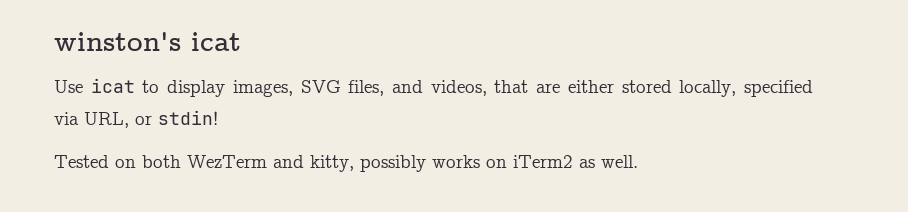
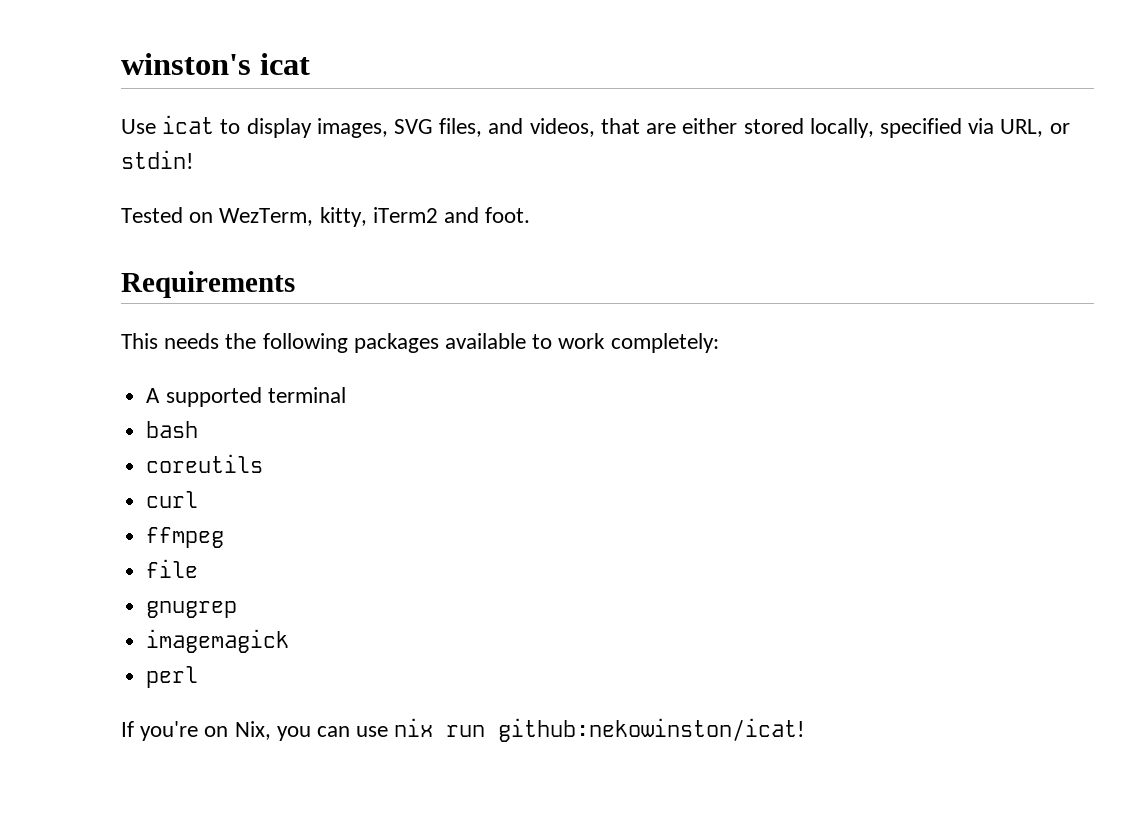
- Tested on both WezTerm and kitty, possibly works on iTerm2 as well.
+ Tested on WezTerm, kitty, iTerm2 and foot.
+ Requirements
+ This needs the following packages available to work completely:
+ A supported terminal
+ bash
+ coreutils
+ curl
+ ffmpeg
+ file
+ gnugrep
+ imagemagick
+ perl
+ If you're on Nix, you can use nix run github:nekowinston/icat!

